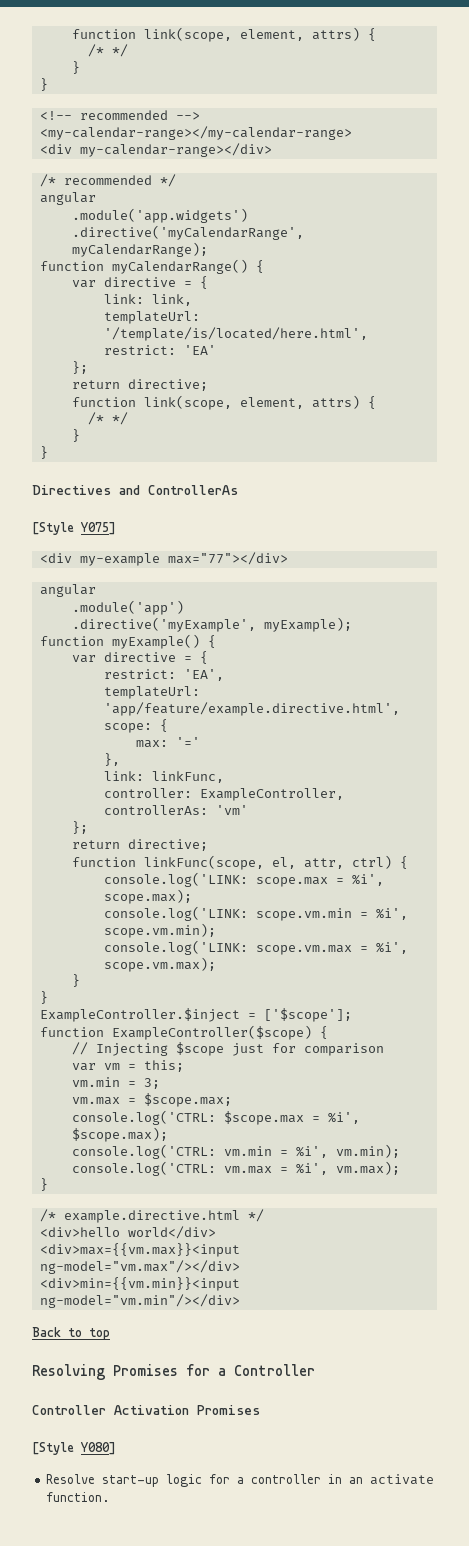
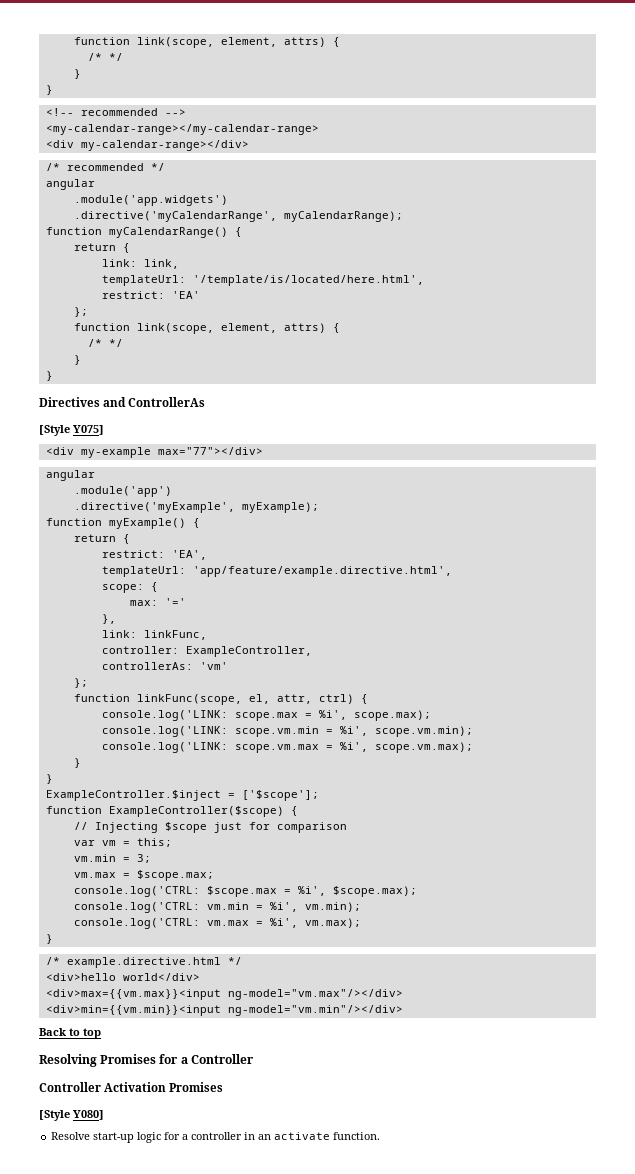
  function myCalendarRange() {
- var directive = {
+ return {
  restrict: 'EA'
  };
- return directive;
  function myExample() {
- var directive = {
+ return {
  controllerAs: 'vm'
  };
- return directive;

